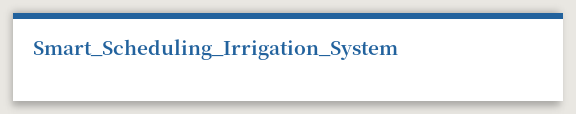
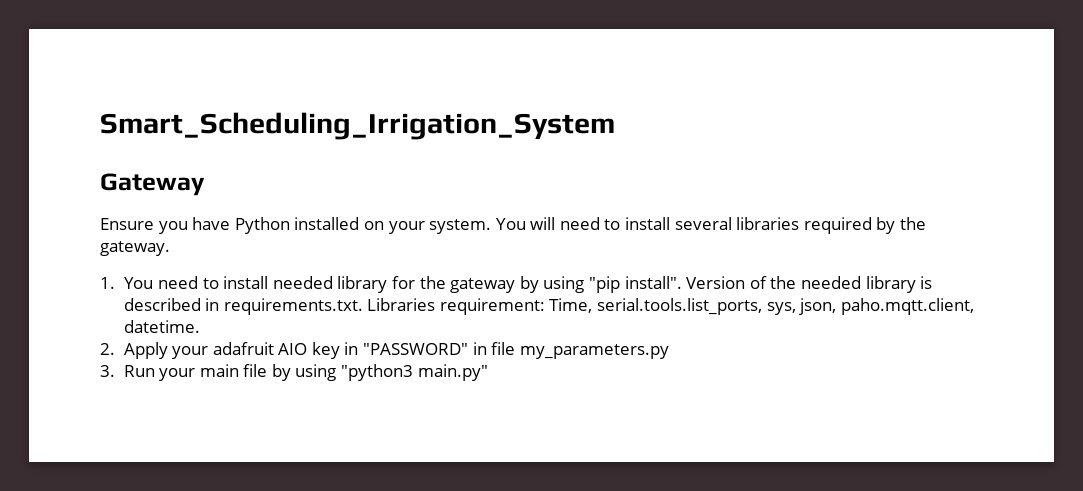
+ Gateway
+ Ensure you have Python installed on your system. You will need to install several libraries required by the gateway.
+ 1. You need to install needed library for the gateway by using "pip install". Version of the needed library is described in requirements.txt. Libraries requirement: Time, serial.tools.list_ports, sys, json, paho.mqtt.client, datetime.
+ 2. Apply your adafruit AIO key in "PASSWORD" in file my_parameters.py
+ 3. Run your main file by using "python3 main.py"

